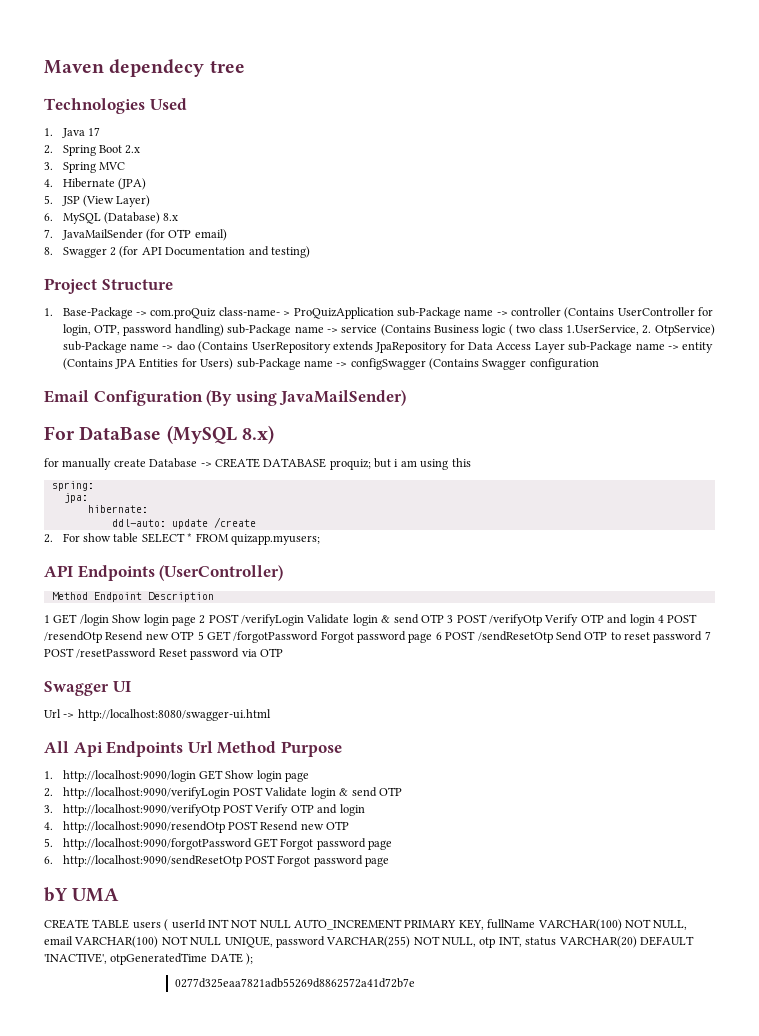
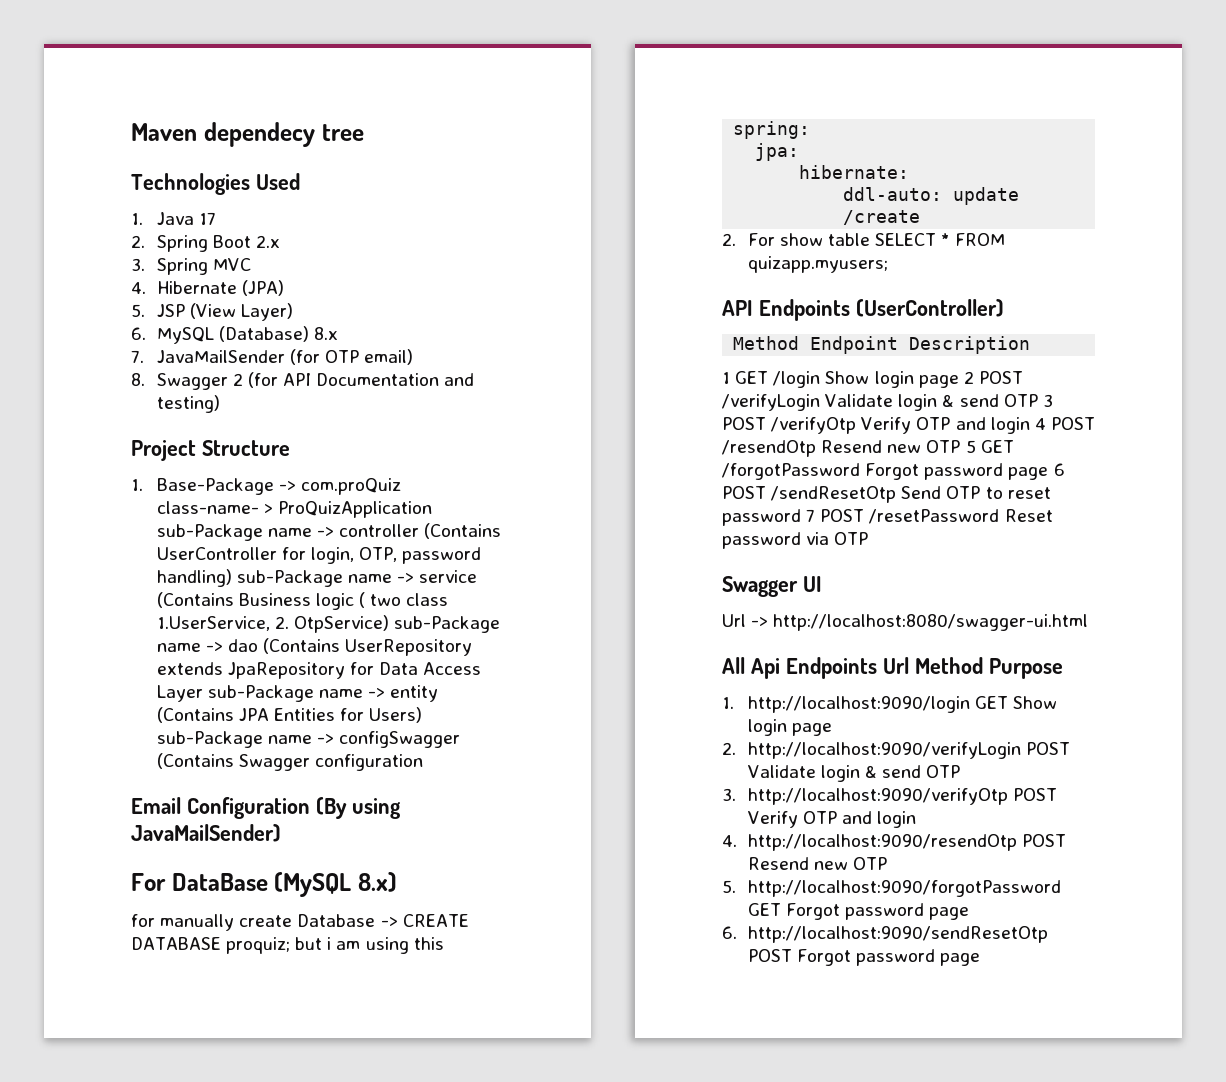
- bY UMA
- CREATE TABLE users ( userId INT NOT NULL AUTO_INCREMENT PRIMARY KEY, fullName VARCHAR(100) NOT NULL, email VARCHAR(100) NOT NULL UNIQUE, password VARCHAR(255) NOT NULL, otp INT, status VARCHAR(20) DEFAULT 'INACTIVE', otpGeneratedTime DATE );
- 0277d325eaa7821adb55269d8862572a41d72b7e

